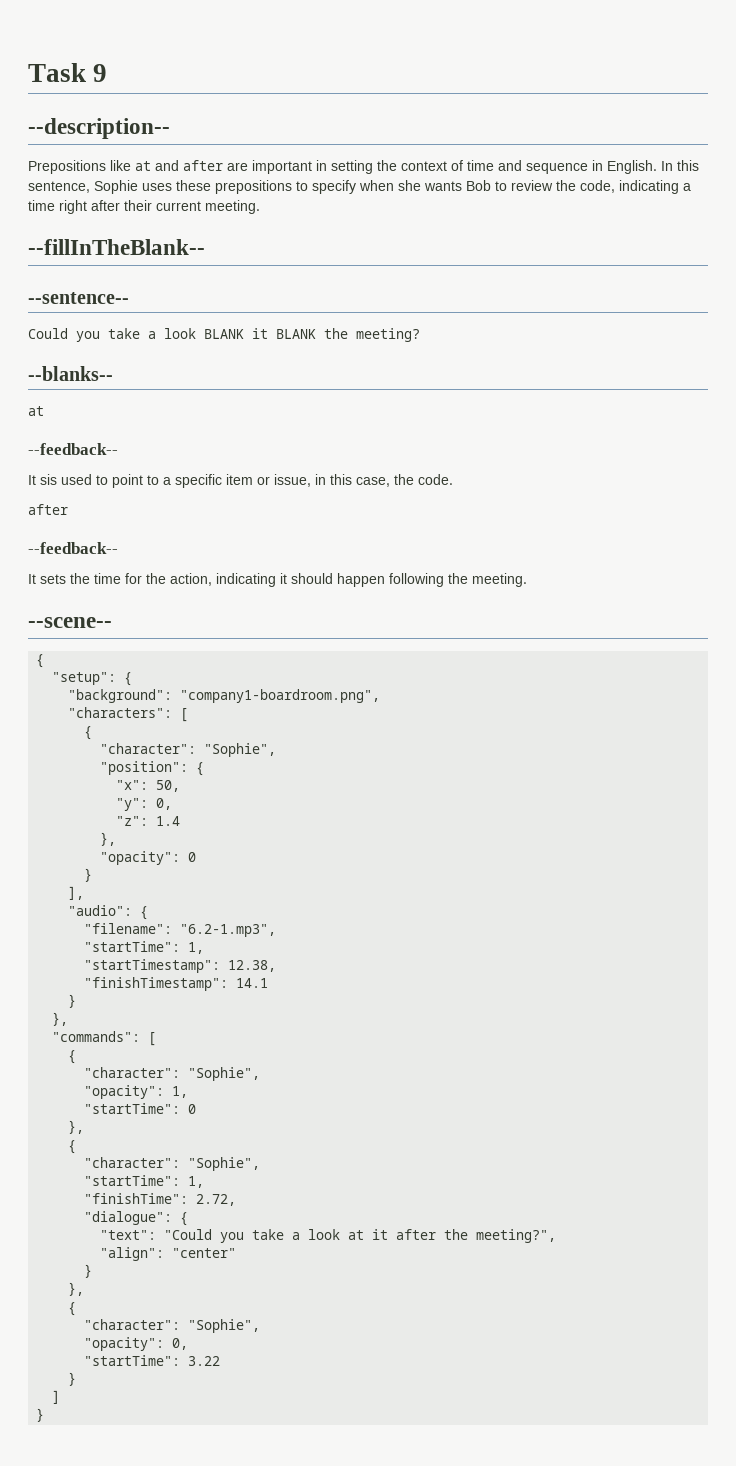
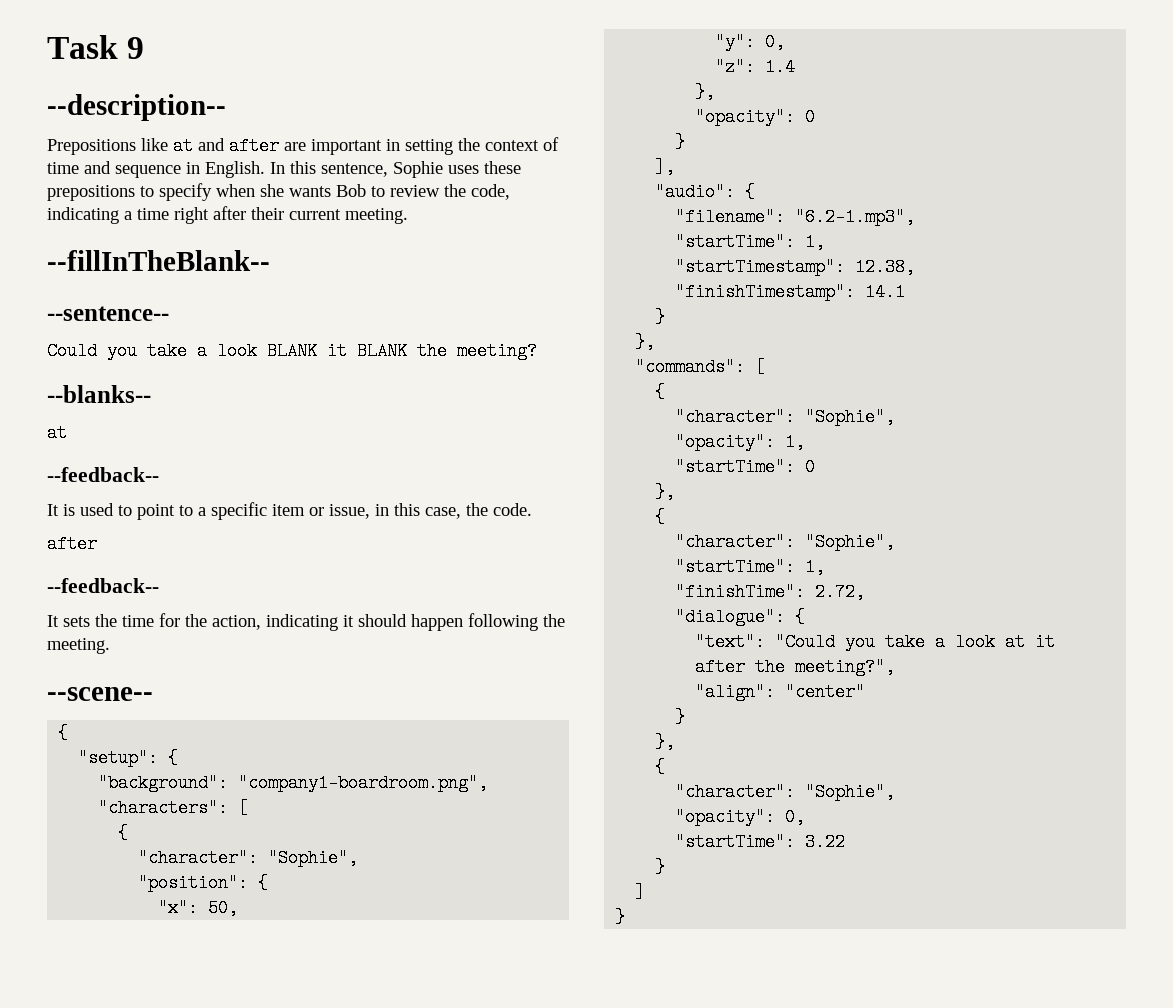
- It sis used to point to a specific item or issue, in this case, the code.
+ It is used to point to a specific item or issue, in this case, the code.

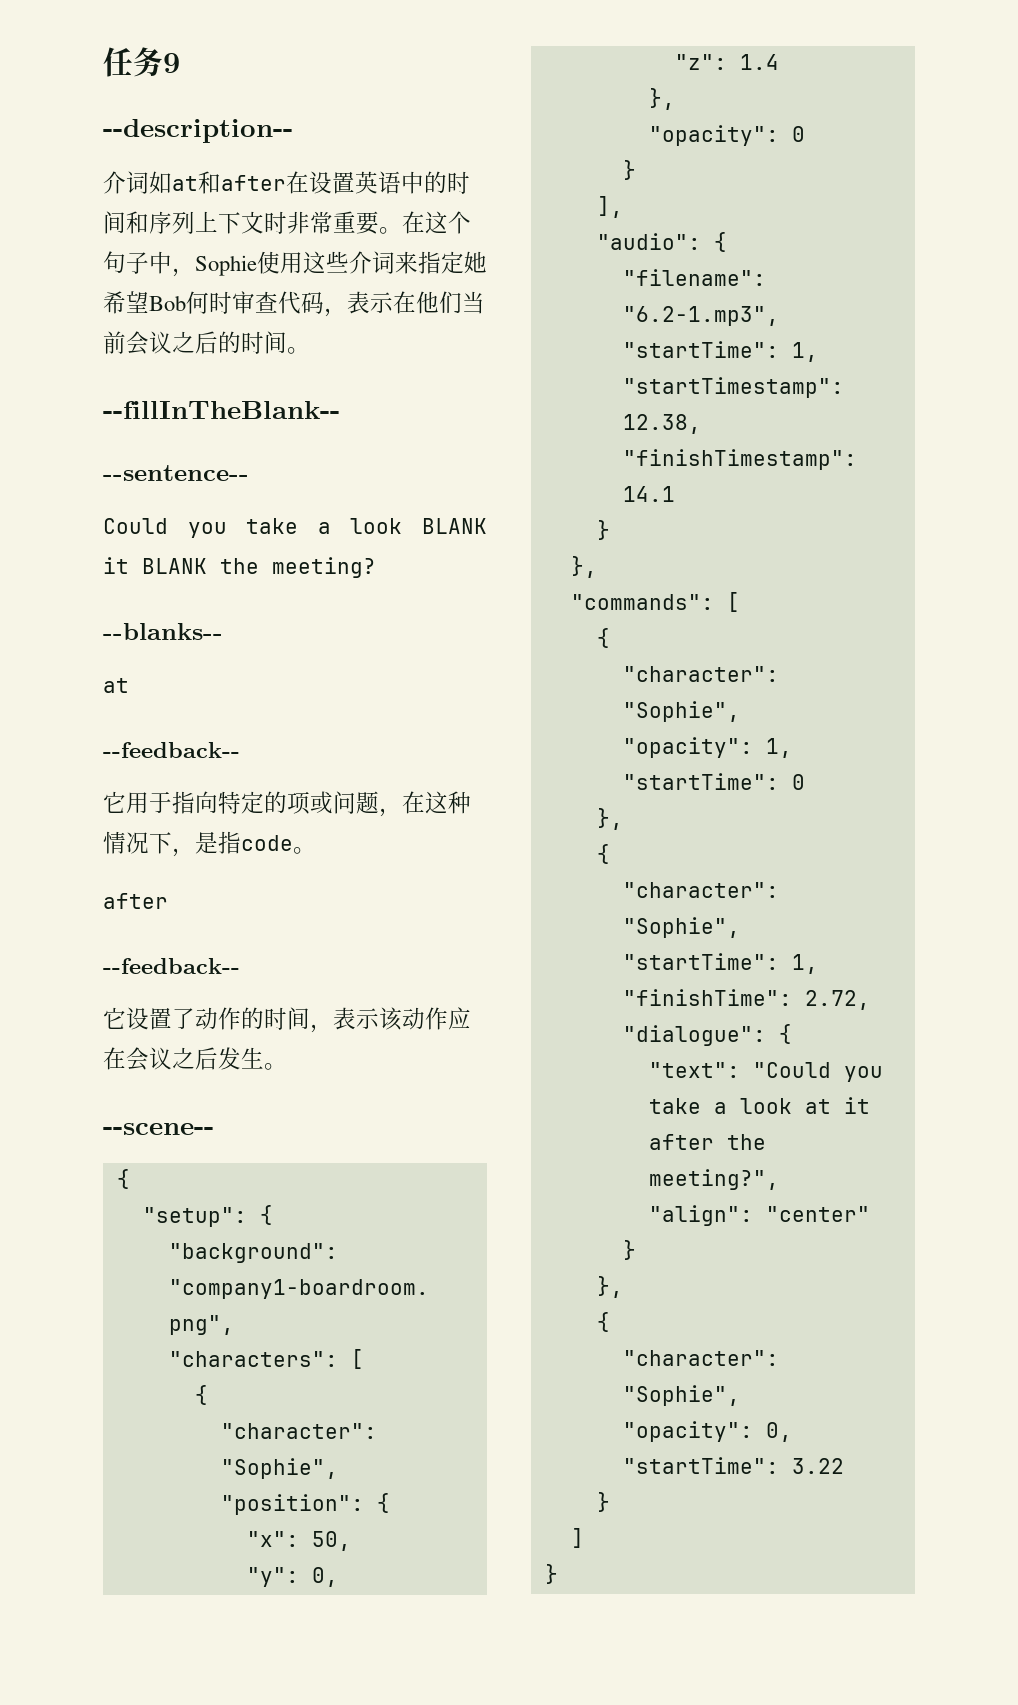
- Task 9
+ 任务9
- Prepositions like at and after are important in setting the context of time and sequence in English. In this sentence, Sophie uses these prepositions to specify when she wants Bob to review the code, indicating a time right after their current meeting.
+ 介词如at和after在设置英语中的时间和序列上下文时非常重要。在这个句子中，Sophie使用这些介词来指定她希望Bob何时审查代码，表示在他们当前会议之后的时间。
- It is used to point to a specific item or issue, in this case, the code.
+ 它用于指向特定的项或问题，在这种情况下，是指code。
  after
  --feedback--
- It sets the time for the action, indicating it should happen following the meeting.
+ 它设置了动作的时间，表示该动作应在会议之后发生。

